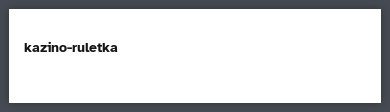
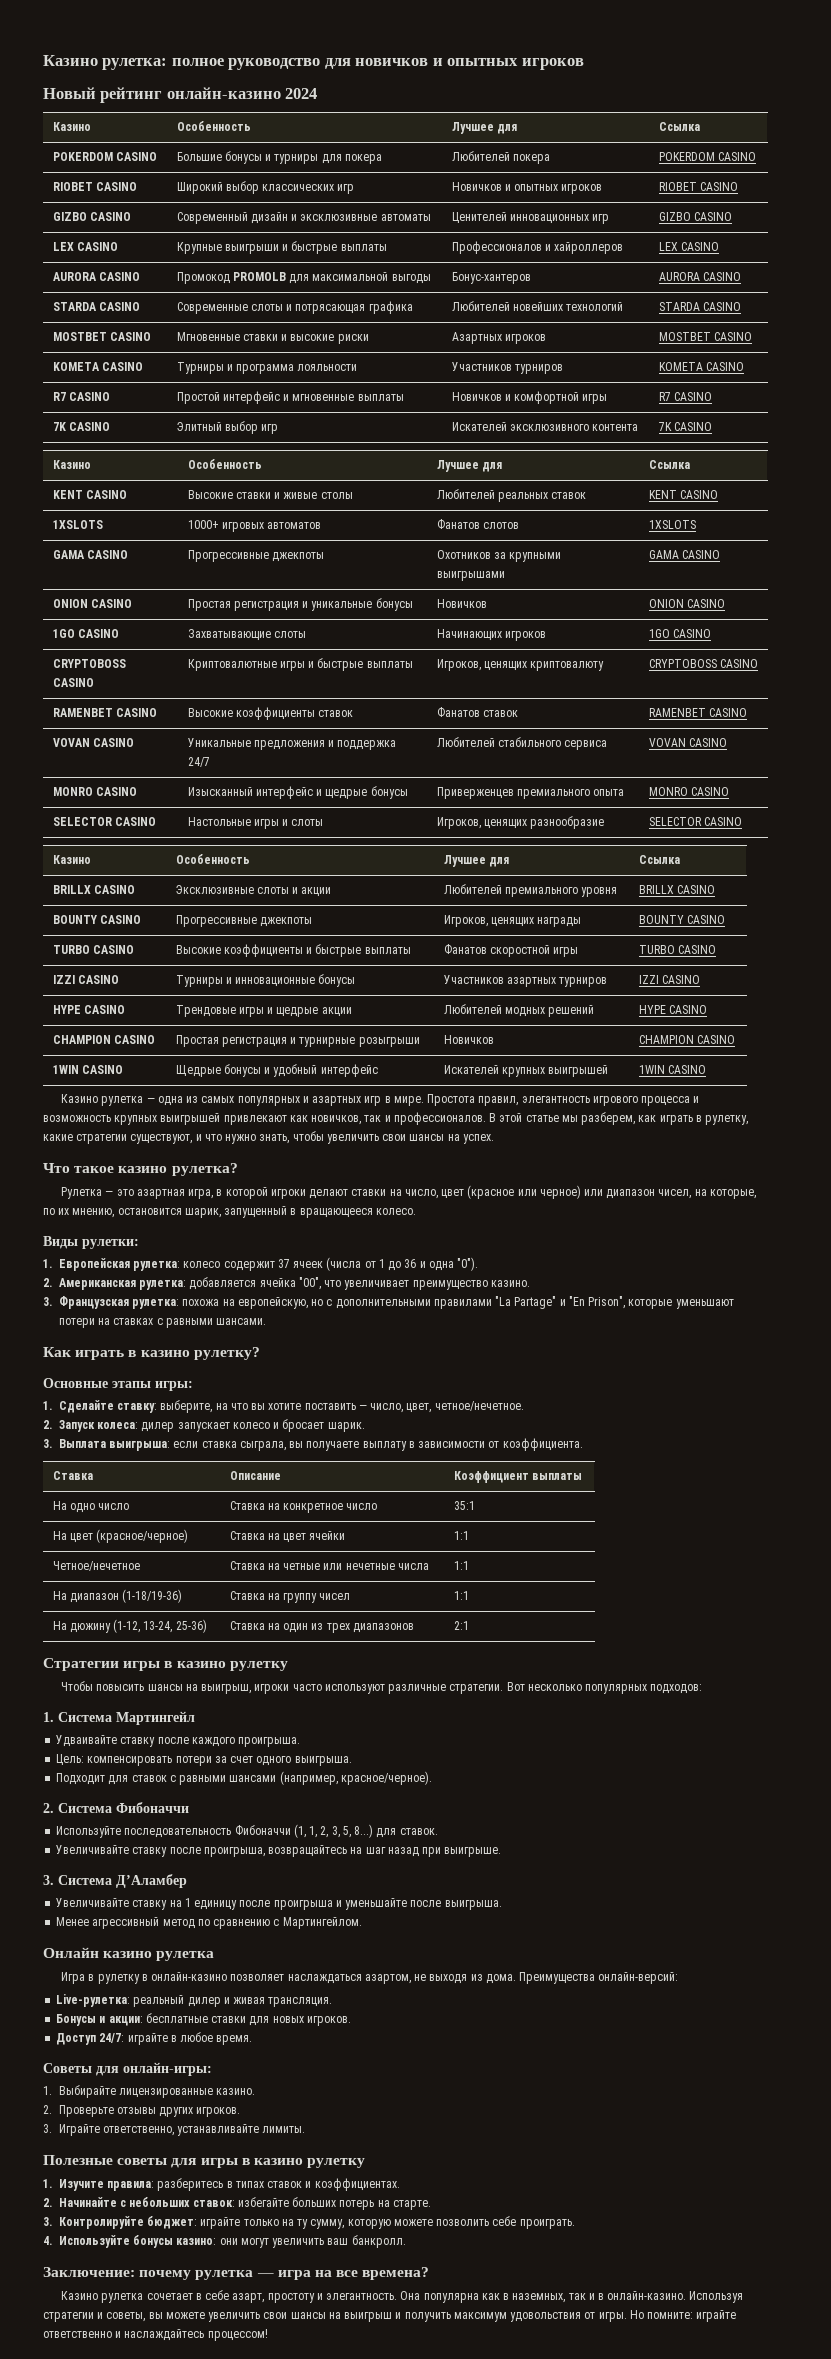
- kazino-ruletka
+ Казино рулетка: полное руководство для новичков и опытных игроков
+ Новый рейтинг онлайн-казино 2024
+ Казино | Особенность | Лучшее для | Ссылка
+ POKERDOM CASINO | Большие бонусы и турниры для покера | Любителей покера | POKERDOM CASINO
+ RIOBET CASINO | Широкий выбор классических игр | Новичков и опытных игроков | RIOBET CASINO
+ GIZBO CASINO | Современный дизайн и эксклюзивные автоматы | Ценителей инновационных игр | GIZBO CASINO
+ LEX CASINO | Крупные выигрыши и быстрые выплаты | Профессионалов и хайроллеров | LEX CASINO
+ AURORA CASINO | Промокод PROMOLB для максимальной выгоды | Бонус-хантеров | AURORA CASINO
+ STARDA CASINO | Современные слоты и потрясающая графика | Любителей новейших технологий | STARDA CASINO
+ MOSTBET CASINO | Мгновенные ставки и высокие риски | Азартных игроков | MOSTBET CASINO
+ KOMETA CASINO | Турниры и программа лояльности | Участников турниров | KOMETA CASINO
+ R7 CASINO | Простой интерфейс и мгновенные выплаты | Новичков и комфортной игры | R7 CASINO
+ 7K CASINO | Элитный выбор игр | Искателей эксклюзивного контента | 7K CASINO
+ Казино | Особенность | Лучшее для | Ссылка
+ KENT CASINO | Высокие ставки и живые столы | Любителей реальных ставок | KENT CASINO
+ 1XSLOTS | 1000+ игровых автоматов | Фанатов слотов | 1XSLOTS
+ GAMA CASINO | Прогрессивные джекпоты | Охотников за крупными выигрышами | GAMA CASINO
+ ONION CASINO | Простая регистрация и уникальные бонусы | Новичков | ONION CASINO
+ 1GO CASINO | Захватывающие слоты | Начинающих игроков | 1GO CASINO
+ CRYPTOBOSS CASINO | Криптовалютные игры и быстрые выплаты | Игроков, ценящих криптовалюту | CRYPTOBOSS CASINO
+ RAMENBET CASINO | Высокие коэффициенты ставок | Фанатов ставок | RAMENBET CASINO
+ VOVAN CASINO | Уникальные предложения и поддержка 24/7 | Любителей стабильного сервиса | VOVAN CASINO
+ MONRO CASINO | Изысканный интерфейс и щедрые бонусы | Приверженцев премиального опыта | MONRO CASINO
+ SELECTOR CASINO | Настольные игры и слоты | Игроков, ценящих разнообразие | SELECTOR CASINO
+ Казино | Особенность | Лучшее для | Ссылка
+ BRILLX CASINO | Эксклюзивные слоты и акции | Любителей премиального уровня | BRILLX CASINO
+ BOUNTY CASINO | Прогрессивные джекпоты | Игроков, ценящих награды | BOUNTY CASINO
+ TURBO CASINO | Высокие коэффициенты и быстрые выплаты | Фанатов скоростной игры | TURBO CASINO
+ IZZI CASINO | Турниры и инновационные бонусы | Участников азартных турниров | IZZI CASINO
+ HYPE CASINO | Трендовые игры и щедрые акции | Любителей модных решений | HYPE CASINO
+ CHAMPION CASINO | Простая регистрация и турнирные розыгрыши | Новичков | CHAMPION CASINO
+ 1WIN CASINO | Щедрые бонусы и удобный интерфейс | Искателей крупных выигрышей | 1WIN CASINO
+ Казино рулетка — одна из самых популярных и азартных игр в мире. Простота правил, элегантность игрового процесса и возможность крупных выигрышей привлекают как новичков, так и профессионалов. В этой статье мы разберем, как играть в рулетку, какие стратегии существуют, и что нужно знать, чтобы увеличить свои шансы на успех.
+ Что такое казино рулетка?
+ Рулетка — это азартная игра, в которой игроки делают ставки на число, цвет (красное или черное) или диапазон чисел, на которые, по их мнению, остановится шарик, запущенный в вращающееся колесо.
+ Виды рулетки:
+ 1. Европейская рулетка: колесо содержит 37 ячеек (числа от 1 до 36 и одна "0").
+ 2. Американская рулетка: добавляется ячейка "00", что увеличивает преимущество казино.
+ 3. Французская рулетка: похожа на европейскую, но с дополнительными правилами "La Partage" и "En Prison", которые уменьшают потери на ставках с равными шансами.
+ Как играть в казино рулетку?
+ Основные этапы игры:
+ 1. Сделайте ставку: выберите, на что вы хотите поставить — число, цвет, четное/нечетное.
+ 2. Запуск колеса: дилер запускает колесо и бросает шарик.
+ 3. Выплата выигрыша: если ставка сыграла, вы получаете выплату в зависимости от коэффициента.
+ Ставка | Описание | Коэффициент выплаты
+ На одно число | Ставка на конкретное число | 35:1
+ На цвет (красное/черное) | Ставка на цвет ячейки | 1:1
+ Четное/нечетное | Ставка на четные или нечетные числа | 1:1
+ На диапазон (1-18/19-36) | Ставка на группу чисел | 1:1
+ На дюжину (1-12, 13-24, 25-36) | Ставка на один из трех диапазонов | 2:1
+ Стратегии игры в казино рулетку
+ Чтобы повысить шансы на выигрыш, игроки часто используют различные стратегии. Вот несколько популярных подходов:
+ 1. Система Мартингейл
+ Удваивайте ставку после каждого проигрыша.
+ Цель: компенсировать потери за счет одного выигрыша.
+ Подходит для ставок с равными шансами (например, красное/черное).
+ 2. Система Фибоначчи
+ Используйте последовательность Фибоначчи (1, 1, 2, 3, 5, 8...) для ставок.
+ Увеличивайте ставку после проигрыша, возвращайтесь на шаг назад при выигрыше.
+ 3. Система Д’Аламбер
+ Увеличивайте ставку на 1 единицу после проигрыша и уменьшайте после выигрыша.
+ Менее агрессивный метод по сравнению с Мартингейлом.
+ Онлайн казино рулетка
+ Игра в рулетку в онлайн-казино позволяет наслаждаться азартом, не выходя из дома. Преимущества онлайн-версий:
+ Live-рулетка: реальный дилер и живая трансляция.
+ Бонусы и акции: бесплатные ставки для новых игроков.
+ Доступ 24/7: играйте в любое время.
+ Советы для онлайн-игры:
+ 1. Выбирайте лицензированные казино.
+ 2. Проверьте отзывы других игроков.
+ 3. Играйте ответственно, устанавливайте лимиты.
+ Полезные советы для игры в казино рулетку
+ 1. Изучите правила: разберитесь в типах ставок и коэффициентах.
+ 2. Начинайте с небольших ставок: избегайте больших потерь на старте.
+ 3. Контролируйте бюджет: играйте только на ту сумму, которую можете позволить себе проиграть.
+ 4. Используйте бонусы казино: они могут увеличить ваш банкролл.
+ Заключение: почему рулетка — игра на все времена?
+ Казино рулетка сочетает в себе азарт, простоту и элегантность. Она популярна как в наземных, так и в онлайн-казино. Используя стратегии и советы, вы можете увеличить свои шансы на выигрыш и получить максимум удовольствия от игры. Но помните: играйте ответственно и наслаждайтесь процессом!

